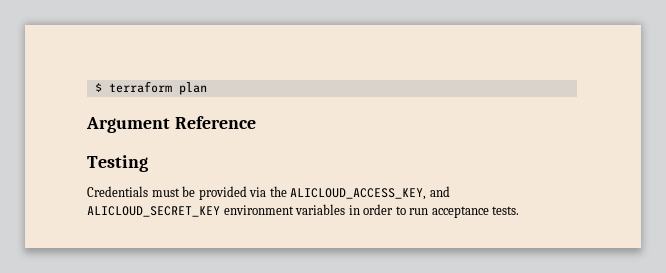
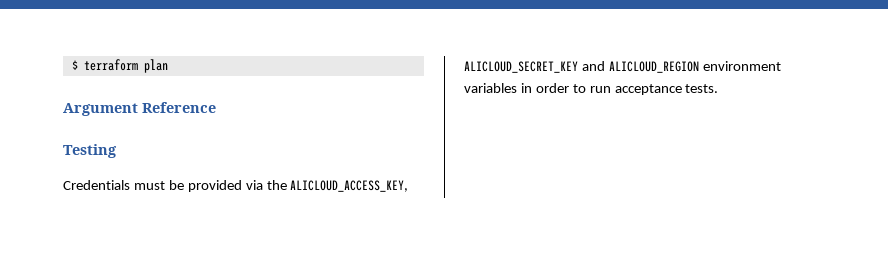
- Credentials must be provided via the ALICLOUD_ACCESS_KEY, and ALICLOUD_SECRET_KEY environment variables in order to run acceptance tests.
+ Credentials must be provided via the ALICLOUD_ACCESS_KEY, ALICLOUD_SECRET_KEY and ALICLOUD_REGION environment variables in order to run acceptance tests.

